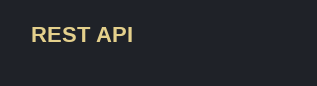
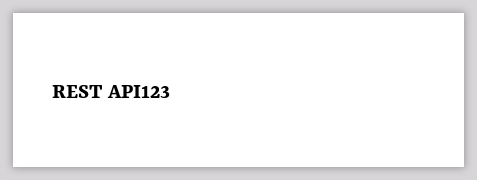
- REST API
+ REST API123

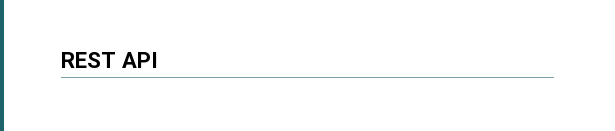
- REST API123
+ REST API

